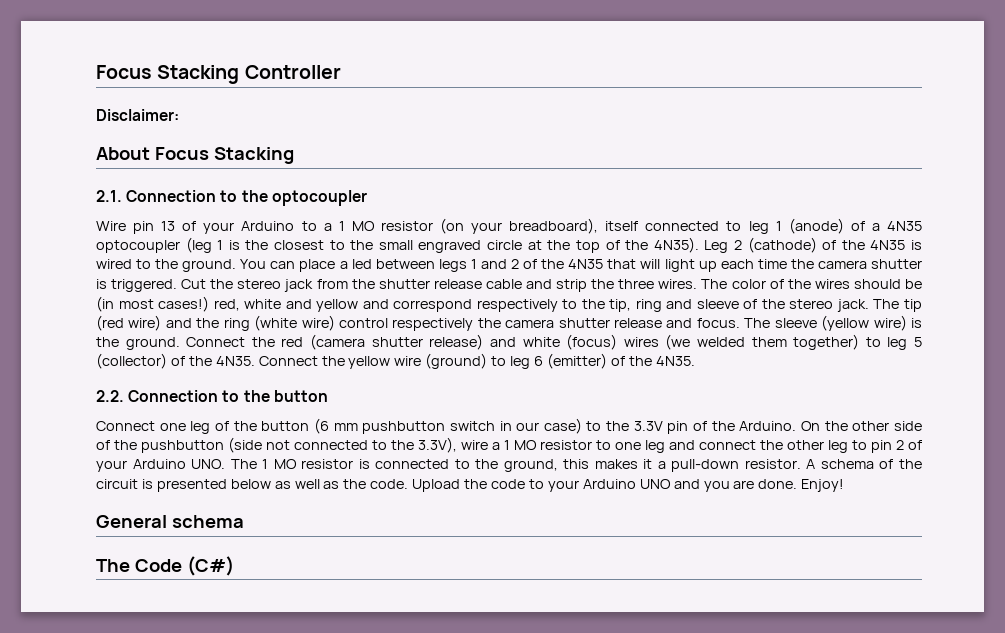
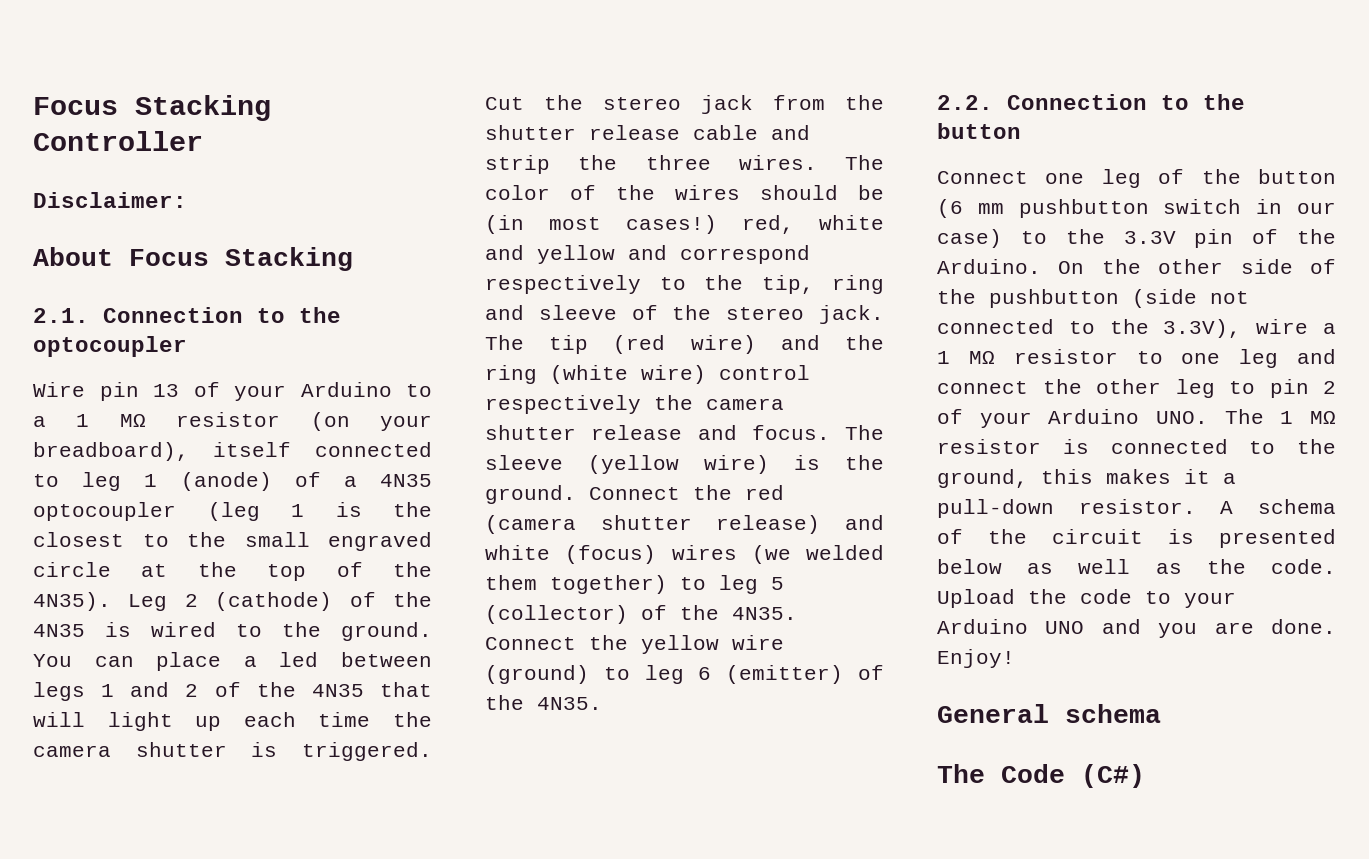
- Wire pin 13 of your Arduino to a 1 MO resistor (on your breadboard), itself connected to leg 1 (anode) of a 4N35 optocoupler (leg 1 is the closest to the small engraved circle at the top of the 4N35).
+ Wire pin 13 of your Arduino to a 1 MΩ resistor (on your breadboard), itself connected to leg 1 (anode) of a 4N35 optocoupler (leg 1 is the closest to the small engraved circle at the top of the 4N35).
- On the other side of the pushbutton (side not connected to the 3.3V), wire a 1 MO resistor to one leg and connect the other leg to pin 2 of your Arduino UNO. The 1 MO resistor is connected to the ground, this makes it a pull-down resistor.
+ On the other side of the pushbutton (side not connected to the 3.3V), wire a 1 MΩ resistor to one leg and connect the other leg to pin 2 of your Arduino UNO. The 1 MΩ resistor is connected to the ground, this makes it a pull-down resistor.

